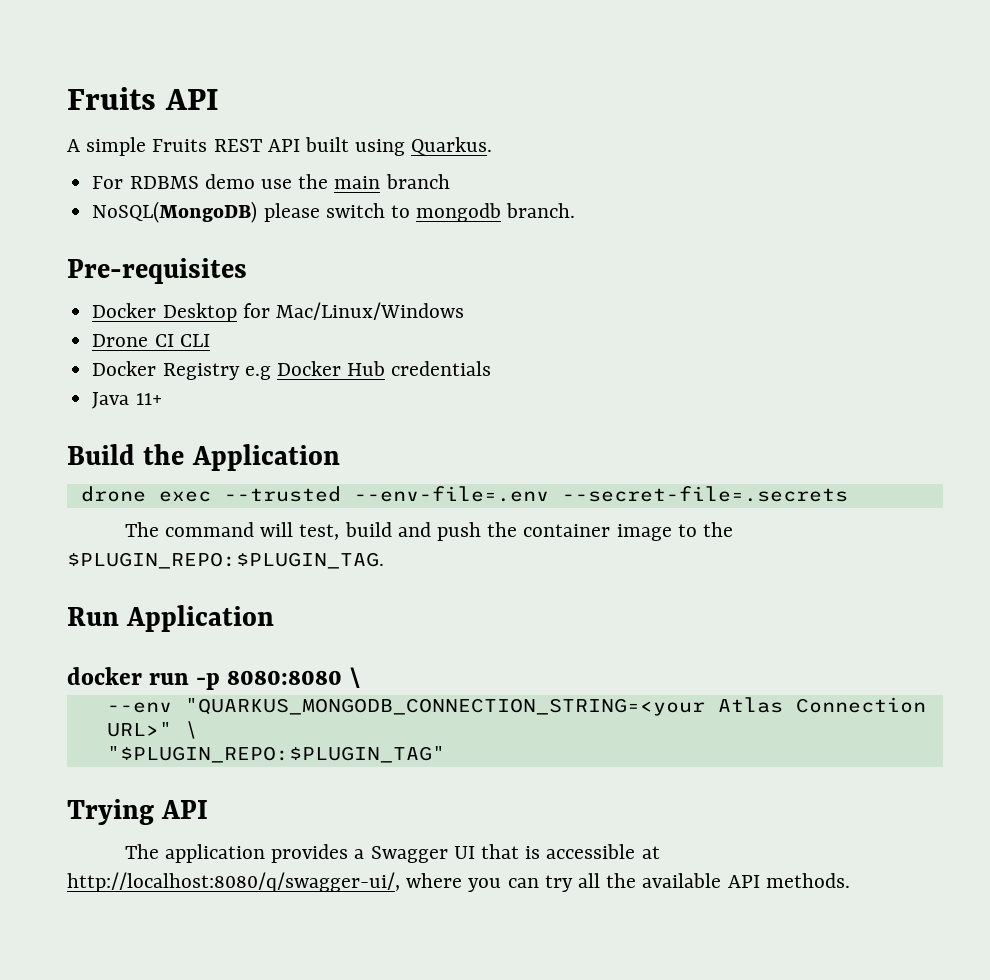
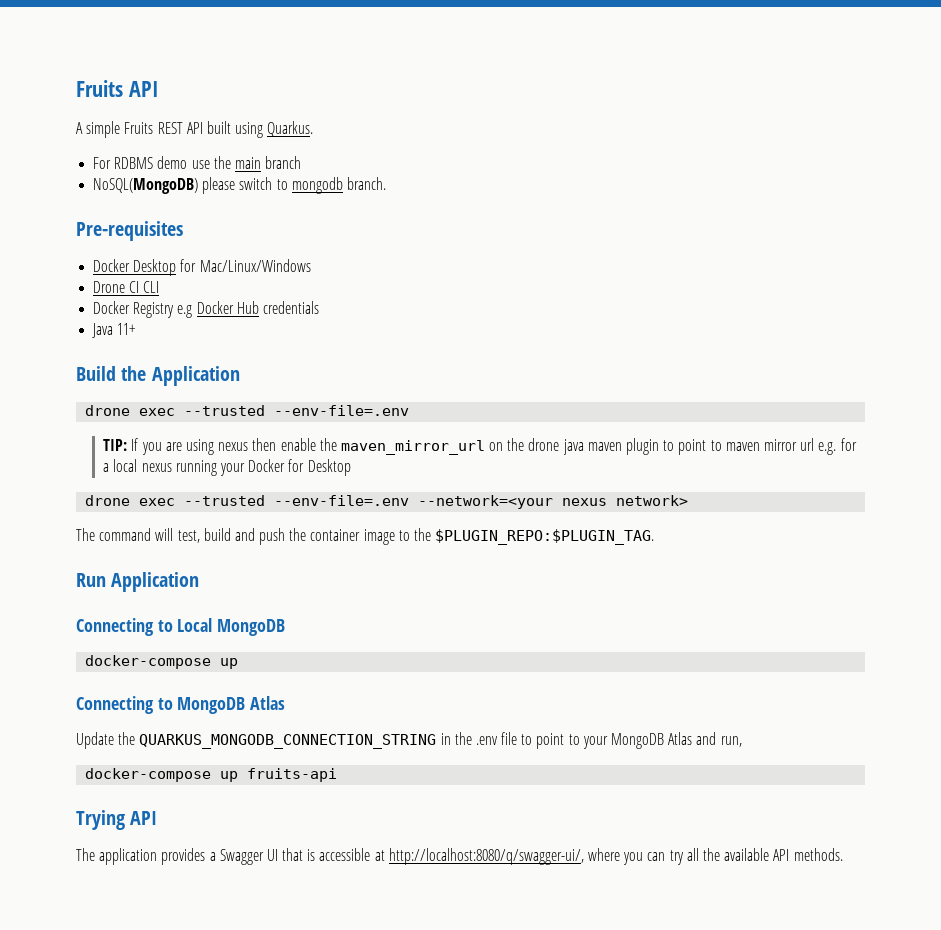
  Build the Application
- drone exec --trusted --env-file=.env --secret-file=.secrets
+ drone exec --trusted --env-file=.env
+ TIP: If you are using nexus then enable the maven_mirror_url on the drone java maven plugin to point to maven mirror url e.g. for a local nexus running your Docker for Desktop
+ drone exec --trusted --env-file=.env --network=<your nexus network>
- docker run -p 8080:8080 \
- --env "QUARKUS_MONGODB_CONNECTION_STRING=<your Atlas Connection URL>" \
- "$PLUGIN_REPO:$PLUGIN_TAG"
+ Connecting to Local MongoDB
+ docker-compose up
+ Connecting to MongoDB Atlas
+ Update the QUARKUS_MONGODB_CONNECTION_STRING in the .env file to point to your MongoDB Atlas and run,
+ docker-compose up fruits-api

